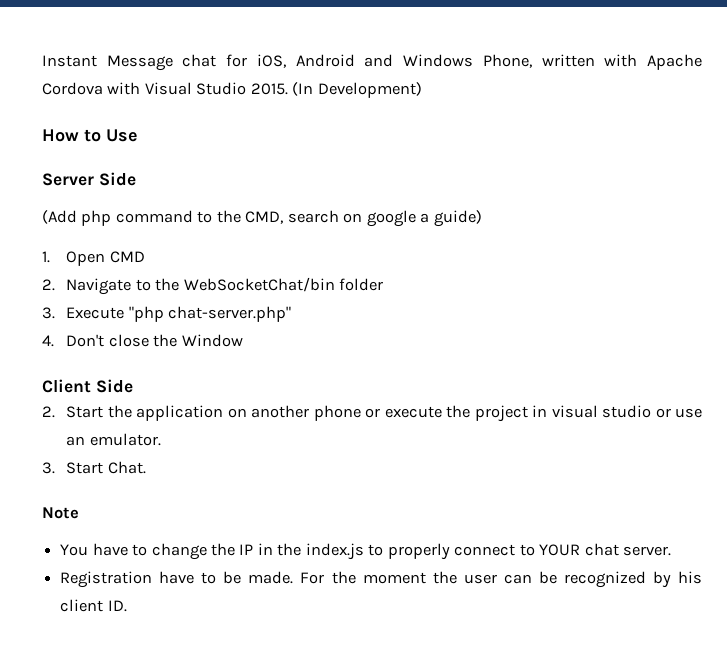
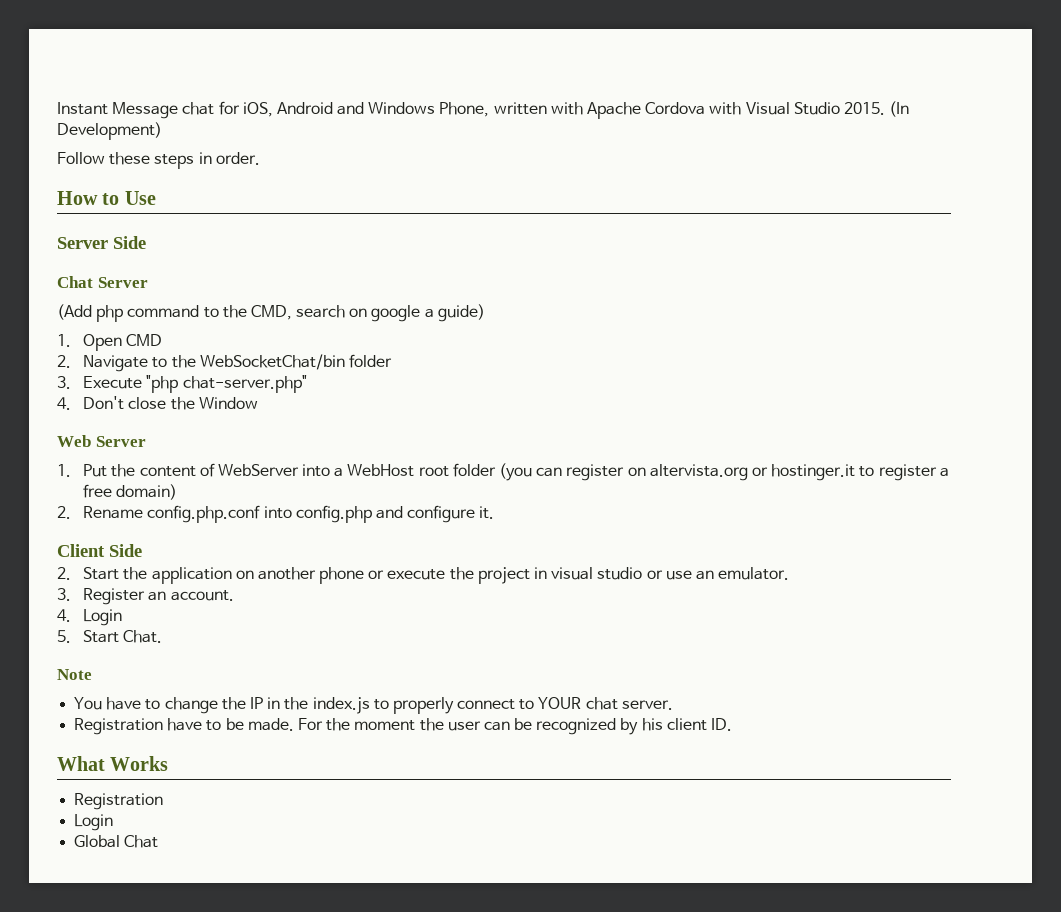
+ Follow these steps in order.
+ Chat Server
+ Web Server
+ 1. Put the content of WebServer into a WebHost root folder (you can register on altervista.org or hostinger.it to register a free domain)
+ 2. Rename config.php.conf into config.php and configure it.
- 3. Start Chat.
+ 3. Register an account.
+ 4. Login
+ 5. Start Chat.
+ What Works
+ Registration
+ Login
+ Global Chat

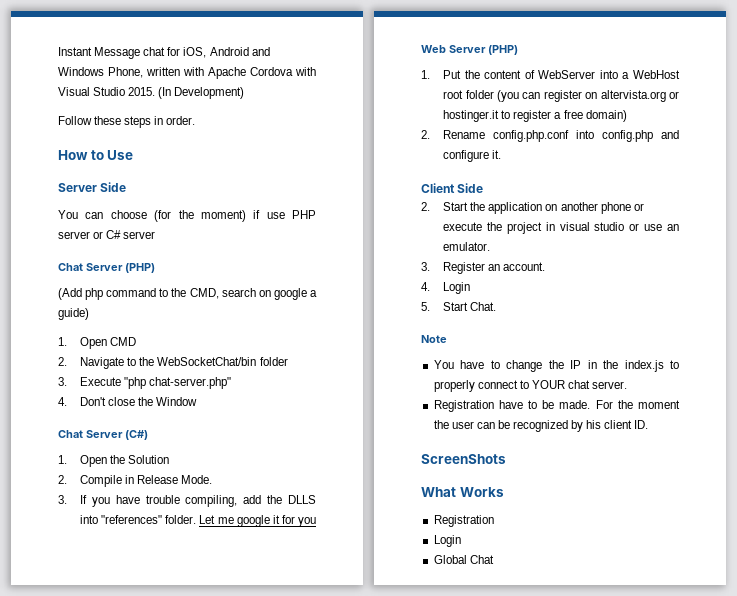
- Chat Server
+ You can choose (for the moment) if use PHP server or C# server
+ Chat Server (PHP)
+ Chat Server (C#)
+ 1. Open the Solution
+ 2. Compile in Release Mode.
+ 3. If you have trouble compiling, add the DLLS into "references" folder. Let me google it for you
- Web Server
+ Web Server (PHP)
+ ScreenShots

